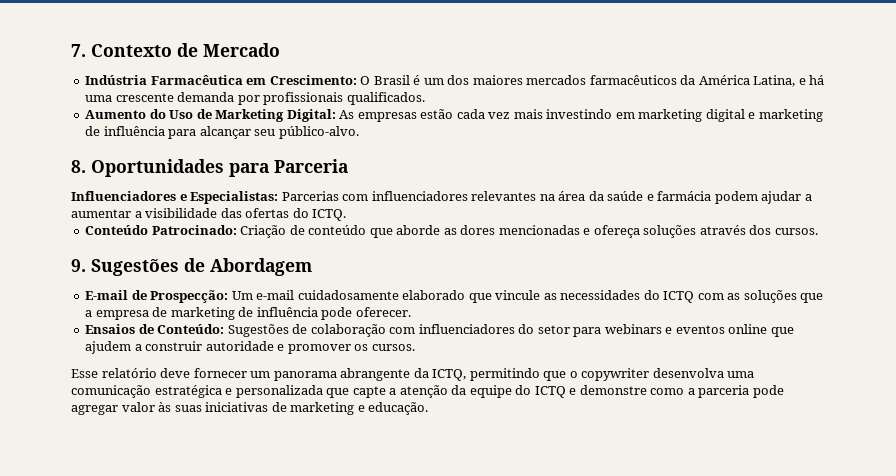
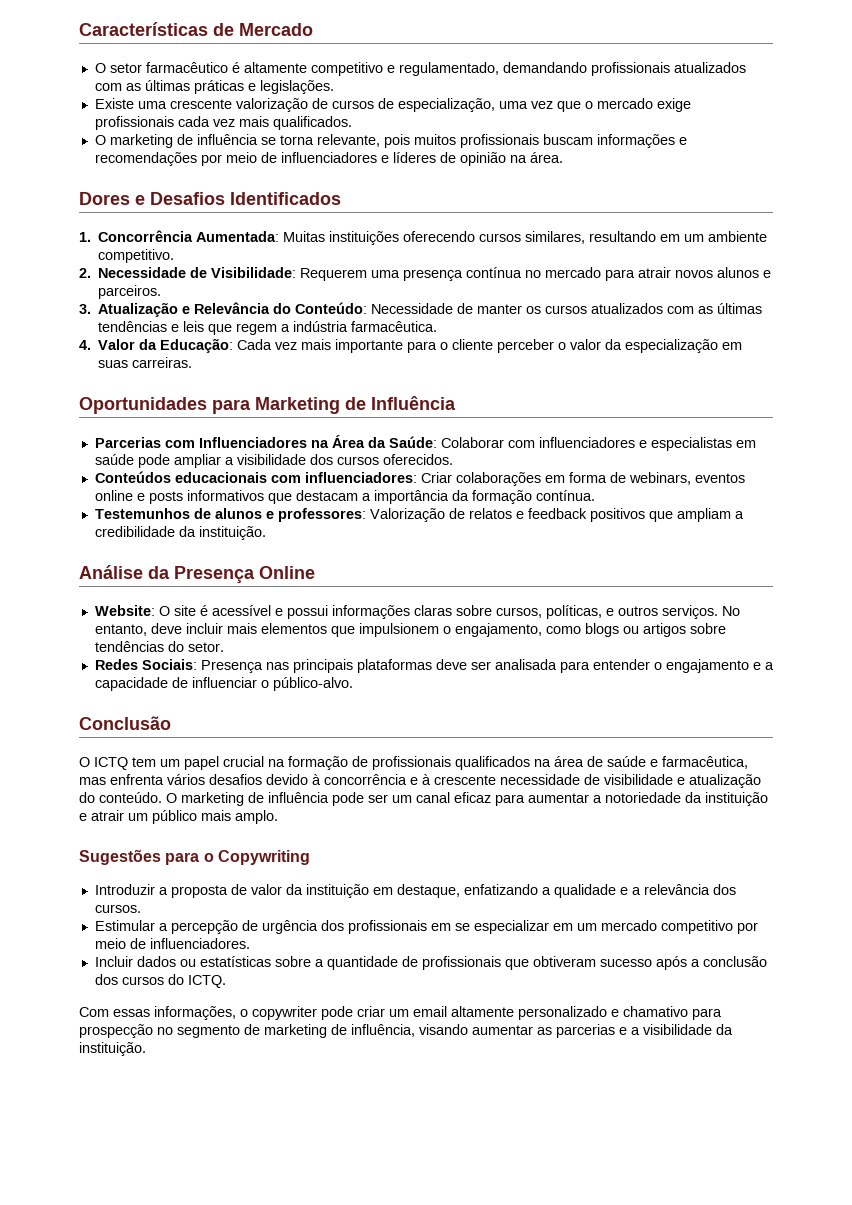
- 7. Contexto de Mercado
+ Características de Mercado
- Indústria Farmacêutica em Crescimento: O Brasil é um dos maiores mercados farmacêuticos da América Latina, e há uma crescente demanda por profissionais qualificados.
- Aumento do Uso de Marketing Digital: As empresas estão cada vez mais investindo em marketing digital e marketing de influência para alcançar seu público-alvo.
- 8. Oportunidades para Parceria
- Influenciadores e Especialistas: Parcerias com influenciadores relevantes na área da saúde e farmácia podem ajudar a aumentar a visibilidade das ofertas do ICTQ.
- Conteúdo Patrocinado: Criação de conteúdo que aborde as dores mencionadas e ofereça soluções através dos cursos.
- 9. Sugestões de Abordagem
- E-mail de Prospecção: Um e-mail cuidadosamente elaborado que vincule as necessidades do ICTQ com as soluções que a empresa de marketing de influência pode oferecer.
- Ensaios de Conteúdo: Sugestões de colaboração com influenciadores do setor para webinars e eventos online que ajudem a construir autoridade e promover os cursos.
- Esse relatório deve fornecer um panorama abrangente da ICTQ, permitindo que o copywriter desenvolva uma comunicação estratégica e personalizada que capte a atenção da equipe do ICTQ e demonstre como a parceria pode agregar valor às suas iniciativas de marketing e educação.
+ O setor farmacêutico é altamente competitivo e regulamentado, demandando profissionais atualizados com as últimas práticas e legislações.
+ Existe uma crescente valorização de cursos de especialização, uma vez que o mercado exige profissionais cada vez mais qualificados.
+ O marketing de influência se torna relevante, pois muitos profissionais buscam informações e recomendações por meio de influenciadores e líderes de opinião na área.
+ Dores e Desafios Identificados
+ 1. Concorrência Aumentada: Muitas instituições oferecendo cursos similares, resultando em um ambiente competitivo.
+ 2. Necessidade de Visibilidade: Requerem uma presença contínua no mercado para atrair novos alunos e parceiros.
+ 3. Atualização e Relevância do Conteúdo: Necessidade de manter os cursos atualizados com as últimas tendências e leis que regem a indústria farmacêutica.
+ 4. Valor da Educação: Cada vez mais importante para o cliente perceber o valor da especialização em suas carreiras.
+ Oportunidades para Marketing de Influência
+ Parcerias com Influenciadores na Área da Saúde: Colaborar com influenciadores e especialistas em saúde pode ampliar a visibilidade dos cursos oferecidos.
+ Conteúdos educacionais com influenciadores: Criar colaborações em forma de webinars, eventos online e posts informativos que destacam a importância da formação contínua.
+ Testemunhos de alunos e professores: Valorização de relatos e feedback positivos que ampliam a credibilidade da instituição.
+ Análise da Presença Online
+ Website: O site é acessível e possui informações claras sobre cursos, políticas, e outros serviços. No entanto, deve incluir mais elementos que impulsionem o engajamento, como blogs ou artigos sobre tendências do setor.
+ Redes Sociais: Presença nas principais plataformas deve ser analisada para entender o engajamento e a capacidade de influenciar o público-alvo.
+ Conclusão
+ O ICTQ tem um papel crucial na formação de profissionais qualificados na área de saúde e farmacêutica, mas enfrenta vários desafios devido à concorrência e à crescente necessidade de visibilidade e atualização do conteúdo. O marketing de influência pode ser um canal eficaz para aumentar a notoriedade da instituição e atrair um público mais amplo.
+ Sugestões para o Copywriting
+ Introduzir a proposta de valor da instituição em destaque, enfatizando a qualidade e a relevância dos cursos.
+ Estimular a percepção de urgência dos profissionais em se especializar em um mercado competitivo por meio de influenciadores.
+ Incluir dados ou estatísticas sobre a quantidade de profissionais que obtiveram sucesso após a conclusão dos cursos do ICTQ.
+ Com essas informações, o copywriter pode criar um email altamente personalizado e chamativo para prospecção no segmento de marketing de influência, visando aumentar as parcerias e a visibilidade da instituição.

